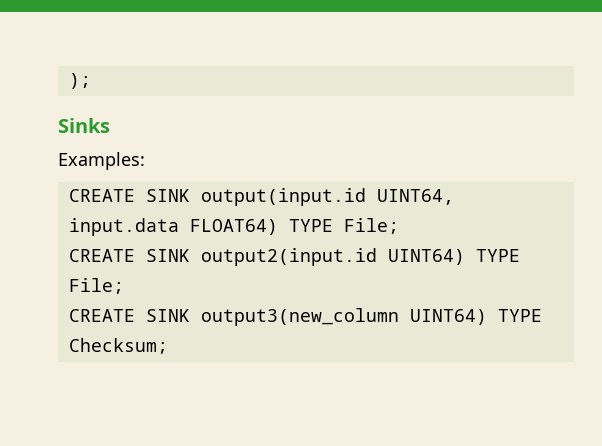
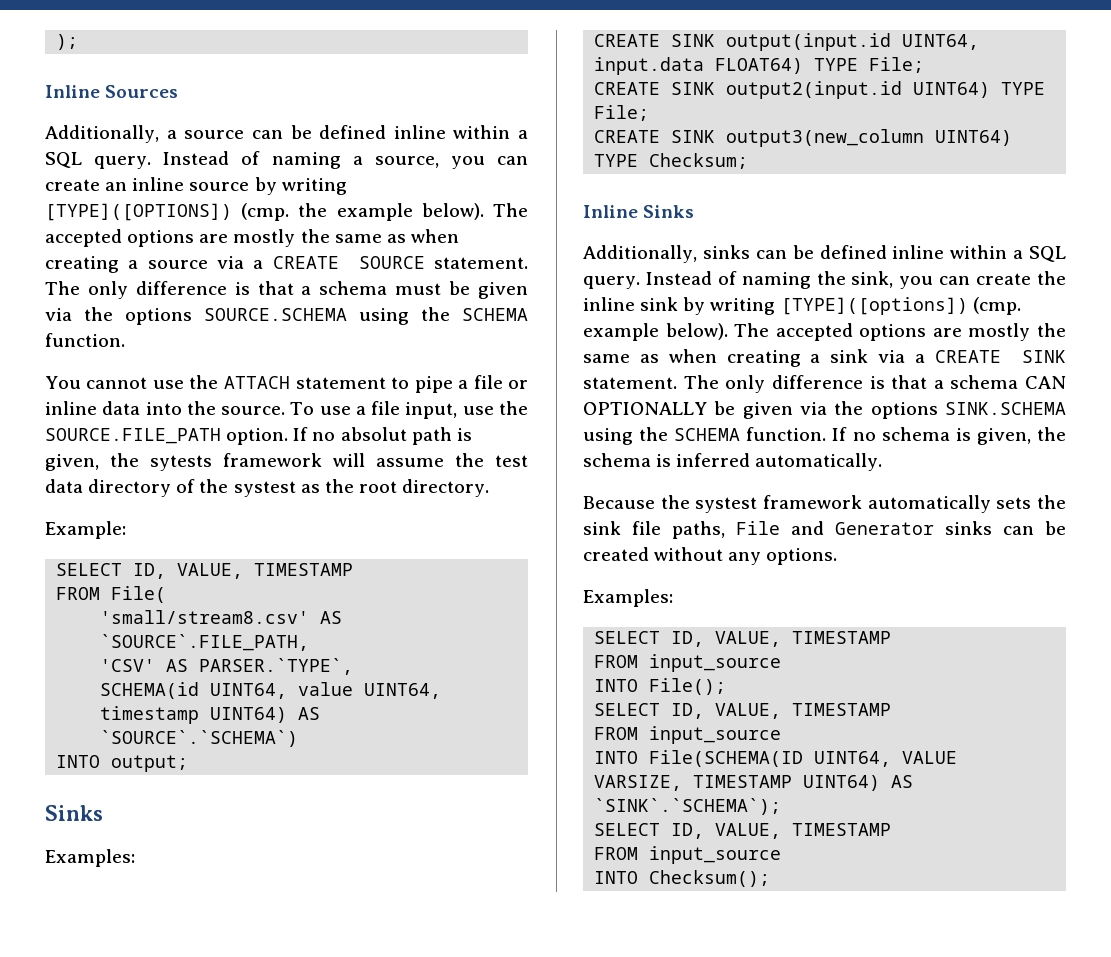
+ Inline Sources
+ Additionally, a source can be defined inline within a SQL query. Instead of naming a source, you can create an inline source by writing [TYPE]([OPTIONS]) (cmp. the example below). The accepted options are mostly the same as when creating a source via a CREATE SOURCE statement. The only difference is that a schema must be given via the options SOURCE.SCHEMA using the SCHEMA function.
+ You cannot use the ATTACH statement to pipe a file or inline data into the source. To use a file input, use the SOURCE.FILE_PATH option. If no absolut path is given, the sytests framework will assume the test data directory of the systest as the root directory.
+ Example:
+ SELECT ID, VALUE, TIMESTAMP
+ FROM File(
+ 'small/stream8.csv' AS `SOURCE`.FILE_PATH,
+ 'CSV' AS PARSER.`TYPE`,
+ SCHEMA(id UINT64, value UINT64, timestamp UINT64) AS `SOURCE`.`SCHEMA`)
+ INTO output;
+ Inline Sinks
+ Additionally, sinks can be defined inline within a SQL query. Instead of naming the sink, you can create the inline sink by writing [TYPE]([options]) (cmp. example below). The accepted options are mostly the same as when creating a sink via a CREATE SINK statement. The only difference is that a schema CAN OPTIONALLY be given via the options SINK.SCHEMA using the SCHEMA function. If no schema is given, the schema is inferred automatically.
+ Because the systest framework automatically sets the sink file paths, File and Generator sinks can be created without any options.
+ Examples:
+ SELECT ID, VALUE, TIMESTAMP
+ FROM input_source
+ INTO File();
+ SELECT ID, VALUE, TIMESTAMP
+ FROM input_source
+ INTO File(SCHEMA(ID UINT64, VALUE VARSIZE, TIMESTAMP UINT64) AS `SINK`.`SCHEMA`);
+ SELECT ID, VALUE, TIMESTAMP
+ FROM input_source
+ INTO Checksum();

